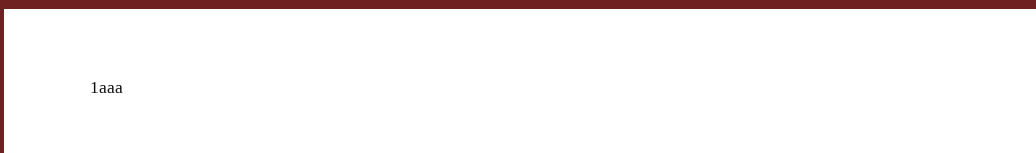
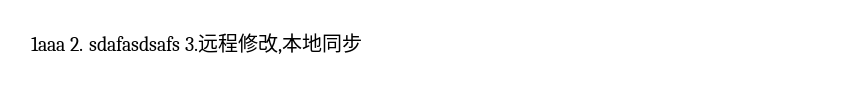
- 1aaa
+ 1aaa 2. sdafasdsafs 3.远程修改,本地同步

